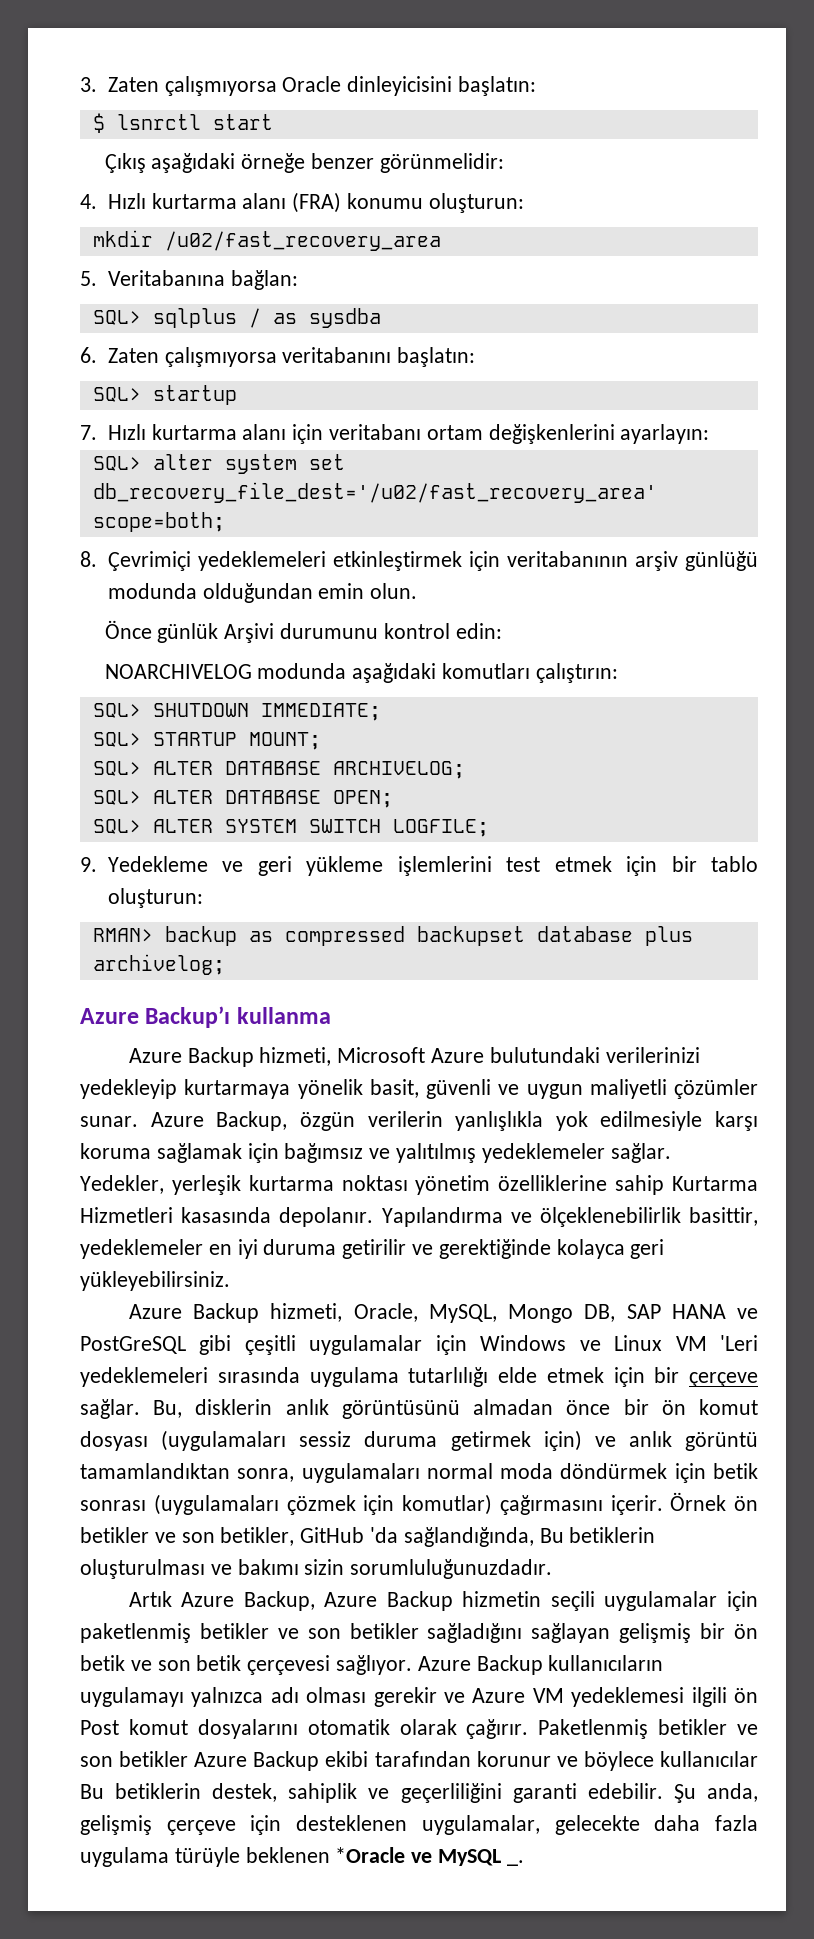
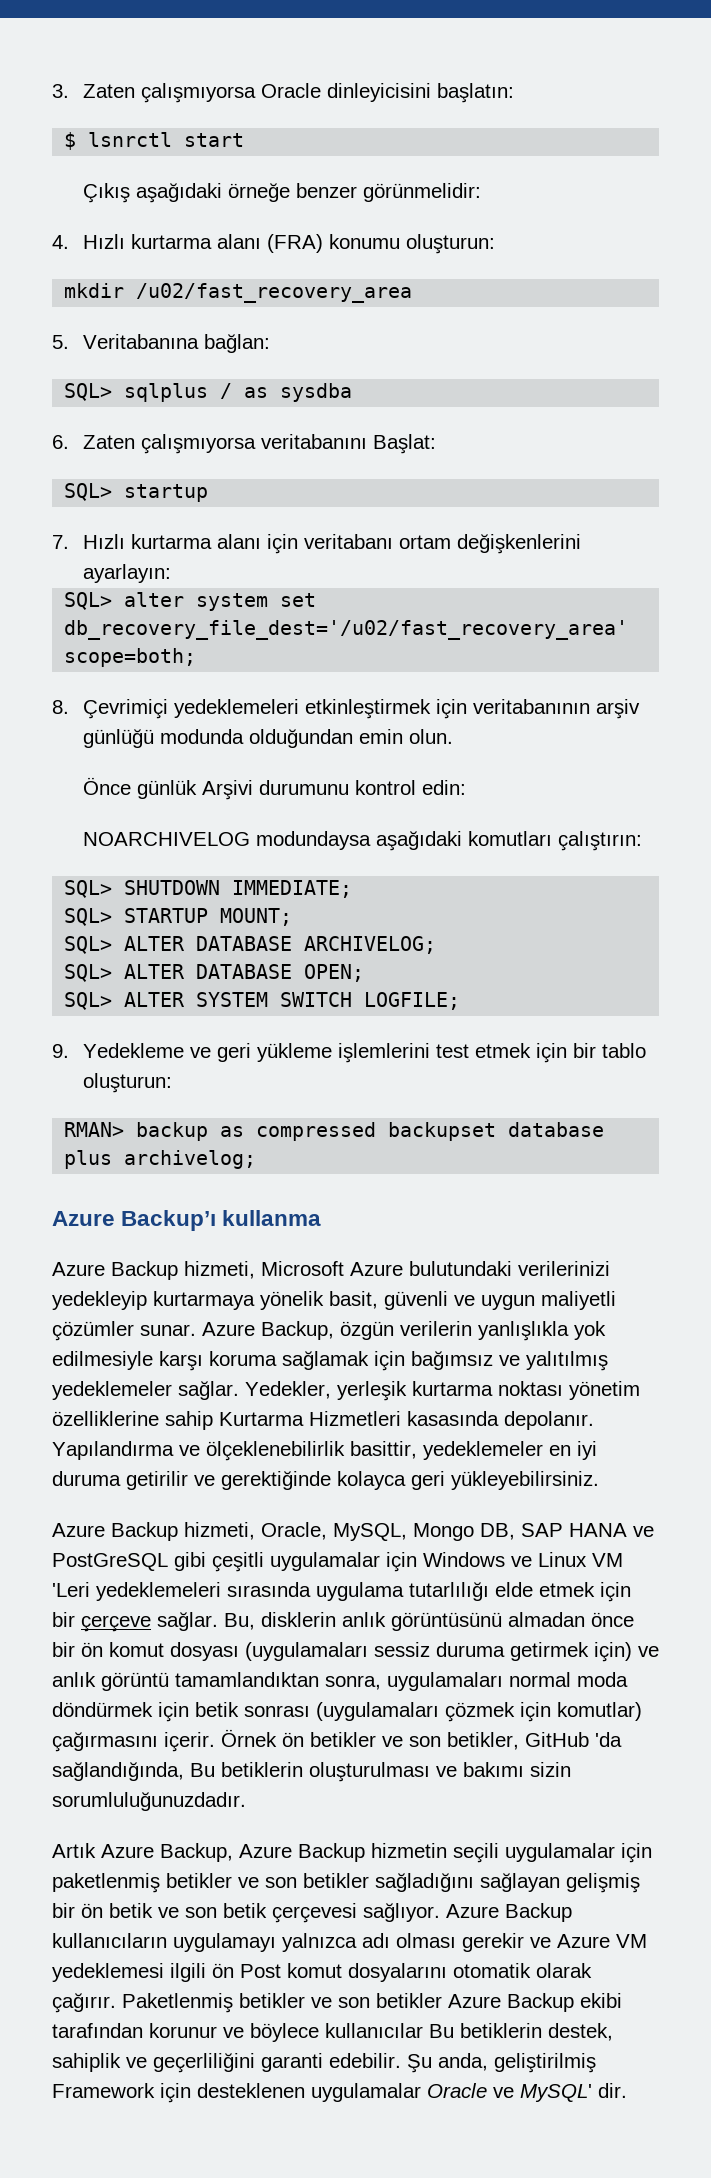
- 6. Zaten çalışmıyorsa veritabanını başlatın:
+ 6. Zaten çalışmıyorsa veritabanını Başlat:
- NOARCHIVELOG modunda aşağıdaki komutları çalıştırın:
+ NOARCHIVELOG modundaysa aşağıdaki komutları çalıştırın:
- Şu anda, gelişmiş çerçeve için desteklenen uygulamalar, gelecekte daha fazla uygulama türüyle beklenen *Oracle ve MySQL _.
+ Şu anda, geliştirilmiş Framework için desteklenen uygulamalar Oracle ve MySQL' dir.

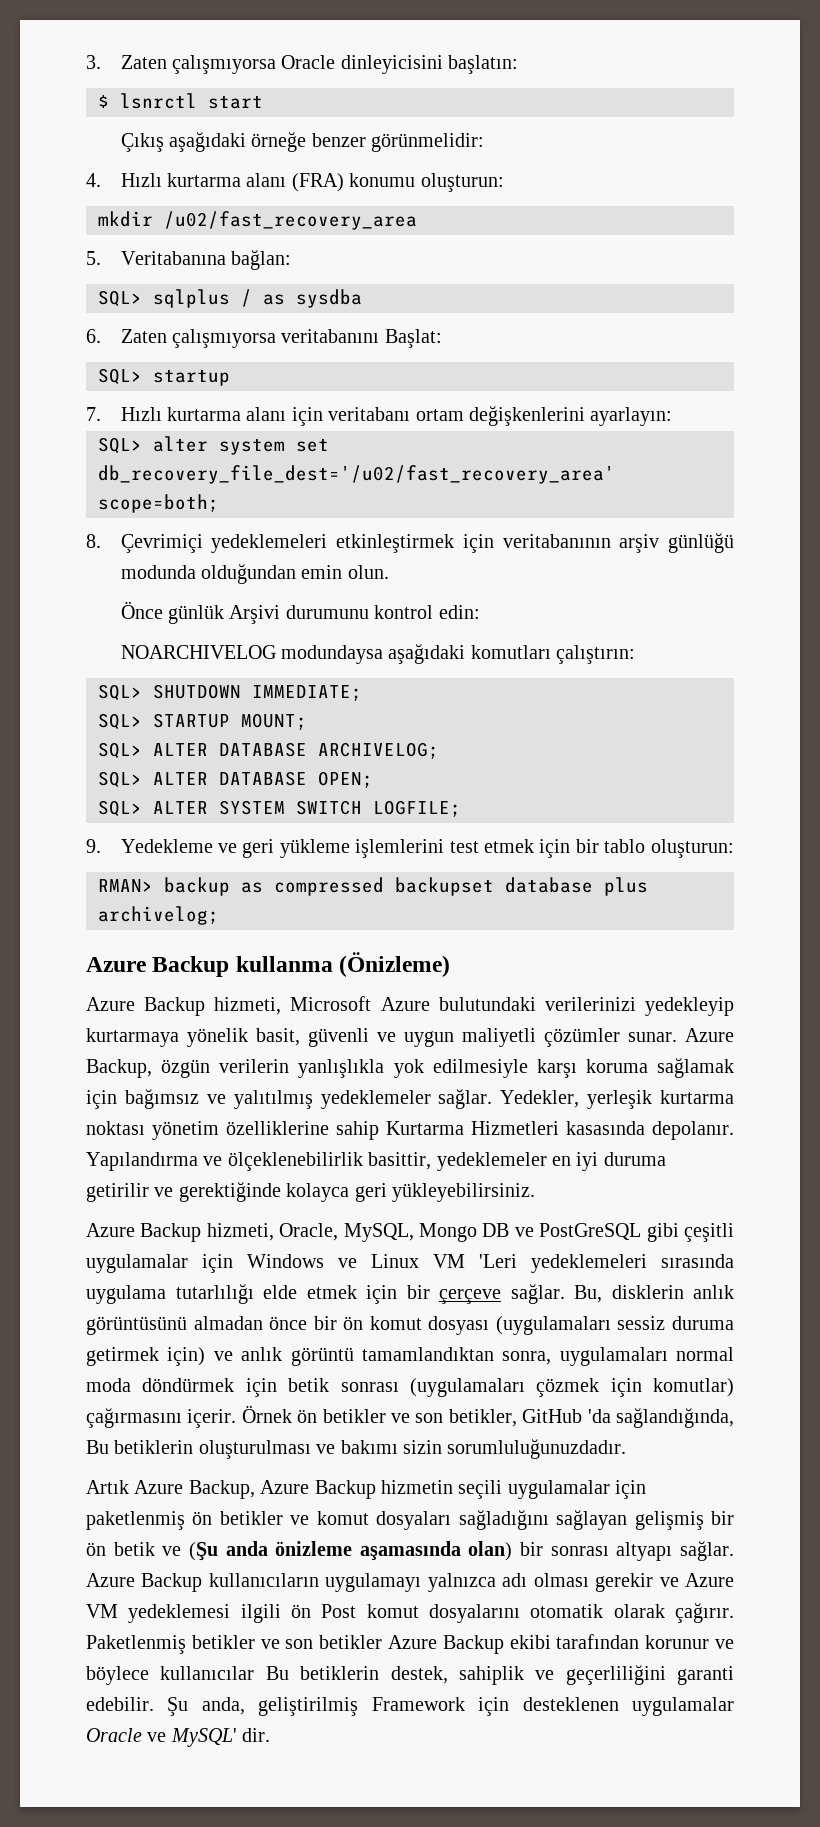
- Azure Backup’ı kullanma
+ Azure Backup kullanma (Önizleme)
- Azure Backup hizmeti, Oracle, MySQL, Mongo DB, SAP HANA ve PostGreSQL gibi çeşitli uygulamalar için Windows ve Linux VM 'Leri yedeklemeleri sırasında uygulama tutarlılığı elde etmek için bir çerçeve sağlar.
+ Azure Backup hizmeti, Oracle, MySQL, Mongo DB ve PostGreSQL gibi çeşitli uygulamalar için Windows ve Linux VM 'Leri yedeklemeleri sırasında uygulama tutarlılığı elde etmek için bir çerçeve sağlar.
- Artık Azure Backup, Azure Backup hizmetin seçili uygulamalar için paketlenmiş betikler ve son betikler sağladığını sağlayan gelişmiş bir ön betik ve son betik çerçevesi sağlıyor.
+ Artık Azure Backup, Azure Backup hizmetin seçili uygulamalar için paketlenmiş ön betikler ve komut dosyaları sağladığını sağlayan gelişmiş bir ön betik ve (Şu anda önizleme aşamasında olan) bir sonrası altyapı sağlar.

